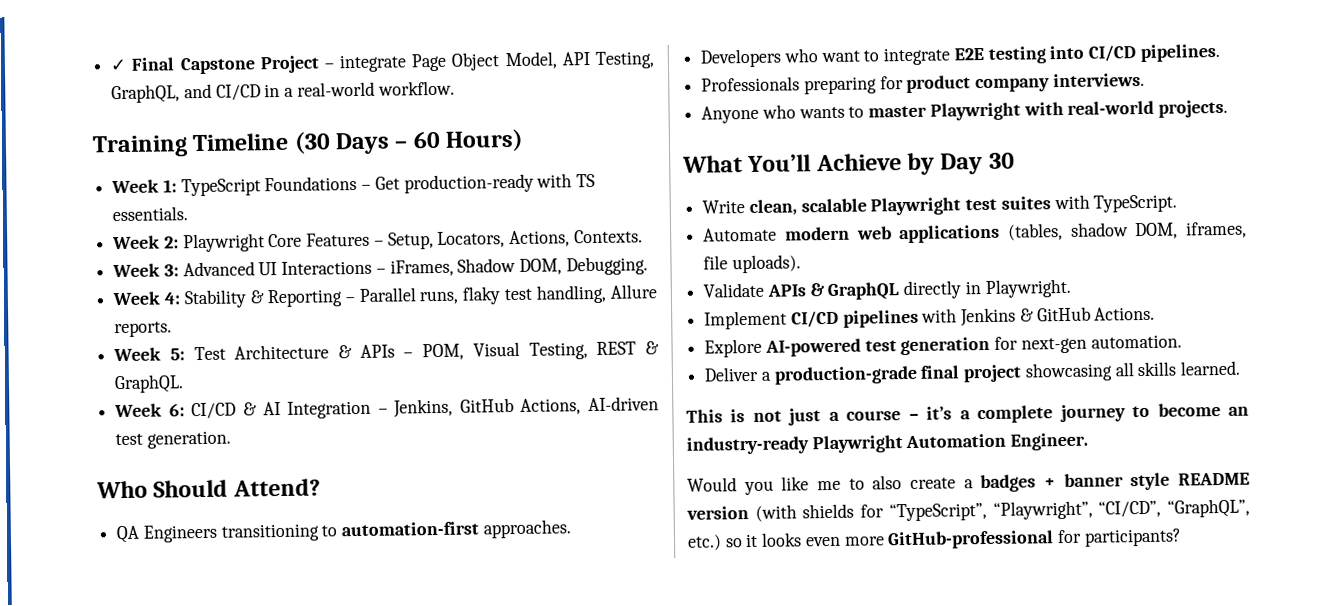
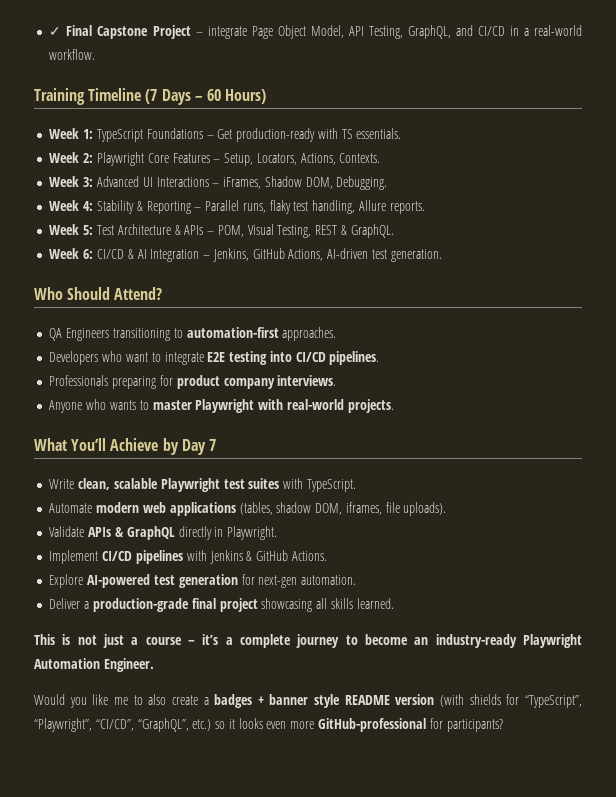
- Training Timeline (30 Days – 60 Hours)
+ Training Timeline (7 Days – 60 Hours)
- What You’ll Achieve by Day 30
+ What You’ll Achieve by Day 7

